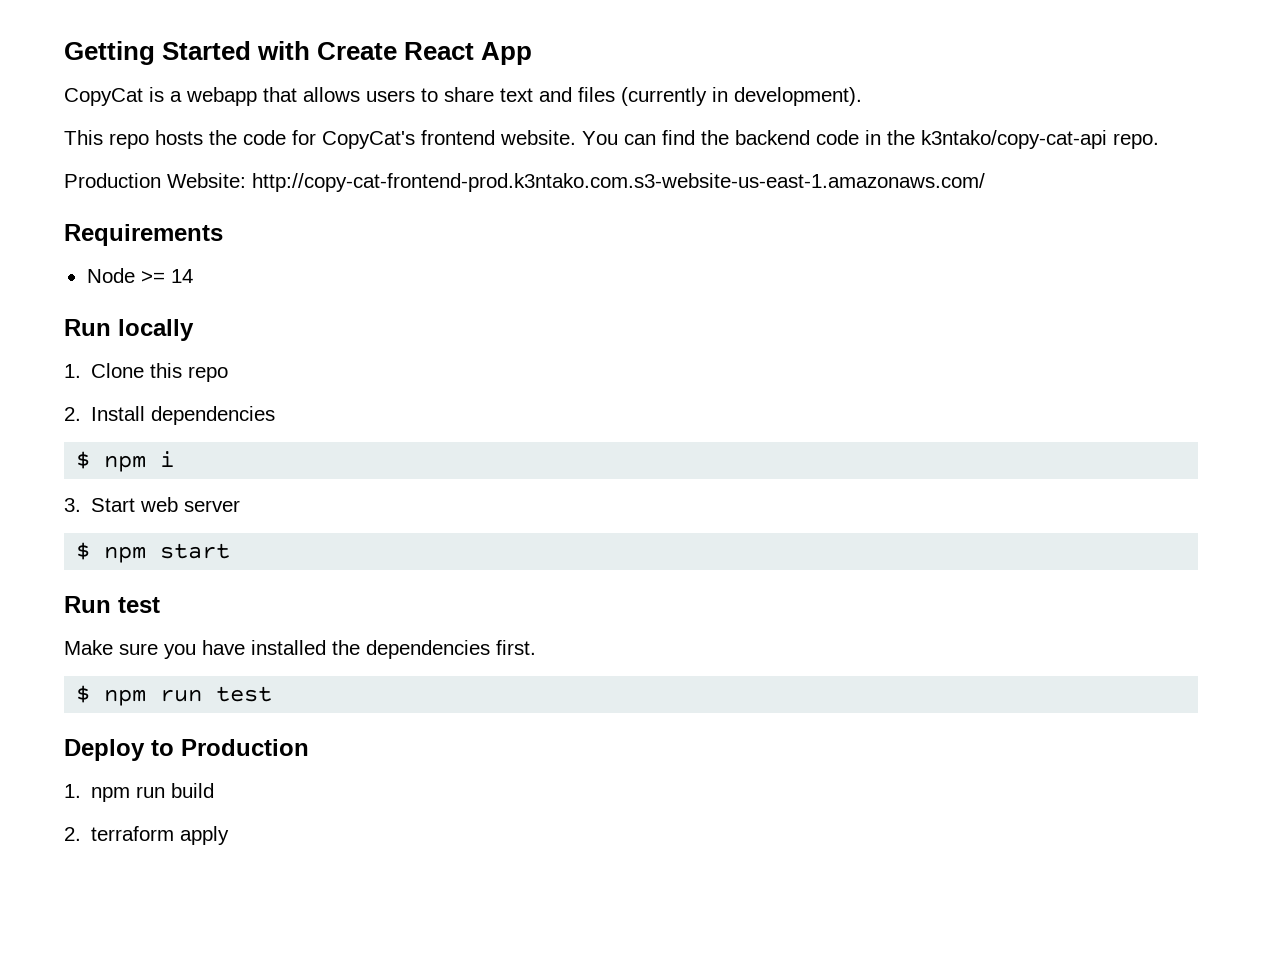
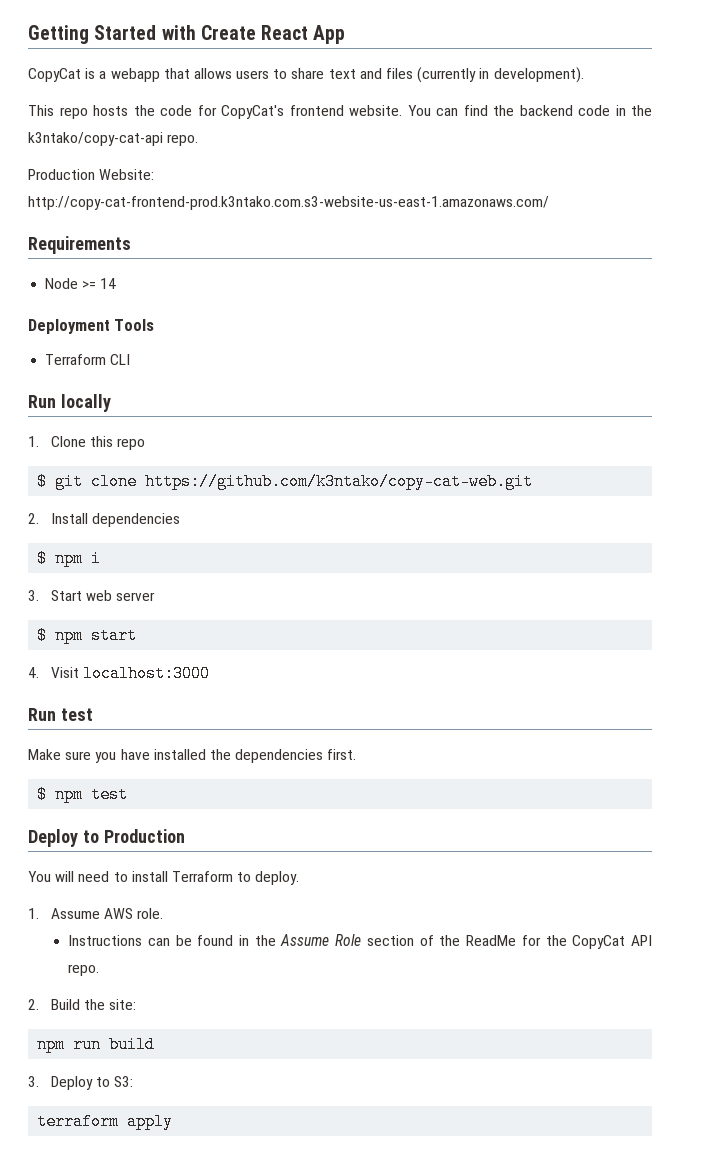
+ Deployment Tools
+ Terraform CLI
+ $ git clone https://github.com/k3ntako/copy-cat-web.git
+ 4. Visit localhost:3000
- $ npm run test
+ $ npm test
- 1. npm run build
+ You will need to install Terraform to deploy.
+ 1. Assume AWS role.
+ Instructions can be found in the Assume Role section of the ReadMe for the CopyCat API repo.
+ 2. Build the site:
+ npm run build
- 2. terraform apply
+ 3. Deploy to S3:
+ terraform apply

